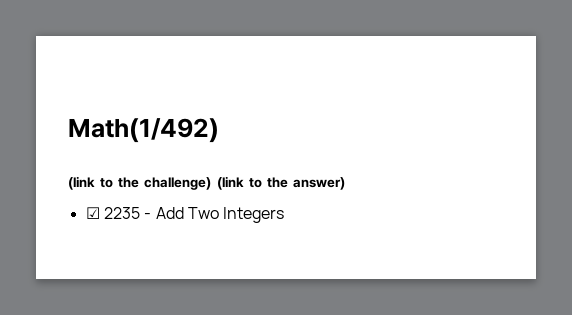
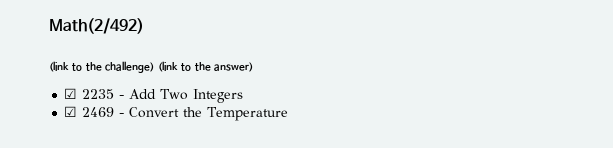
- Math(1/492)
+ Math(2/492)
+ ☑ 2469 - Convert the Temperature

